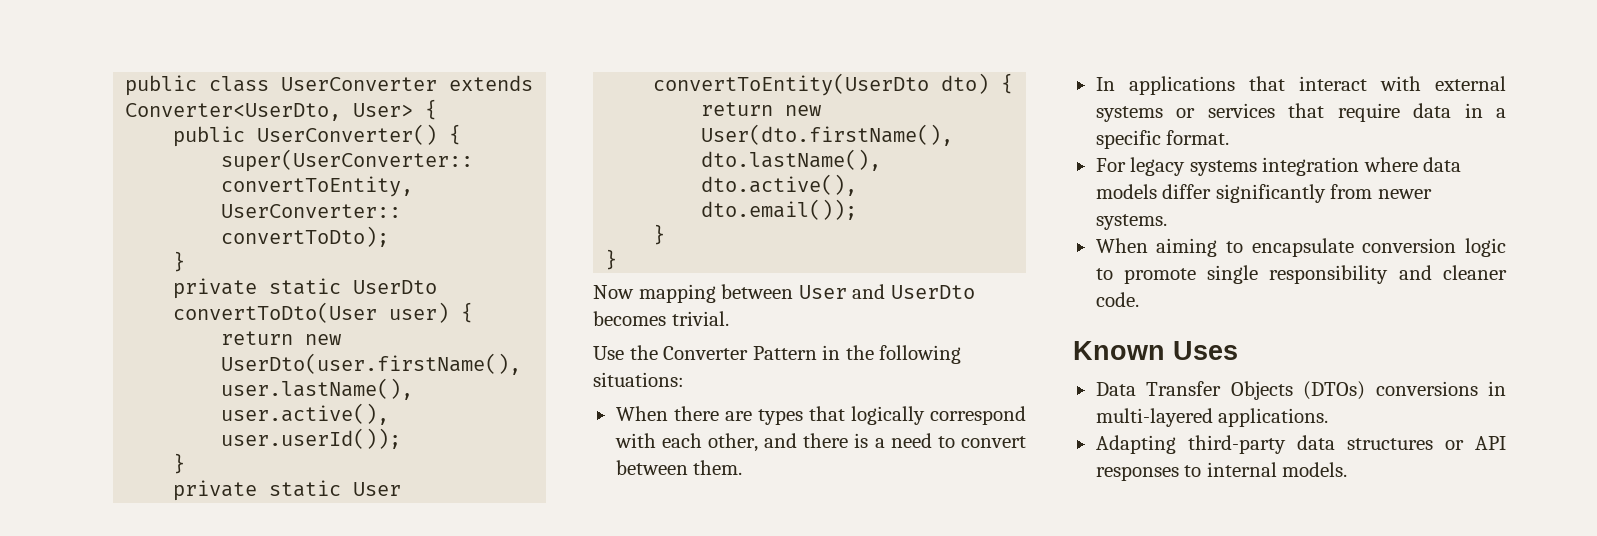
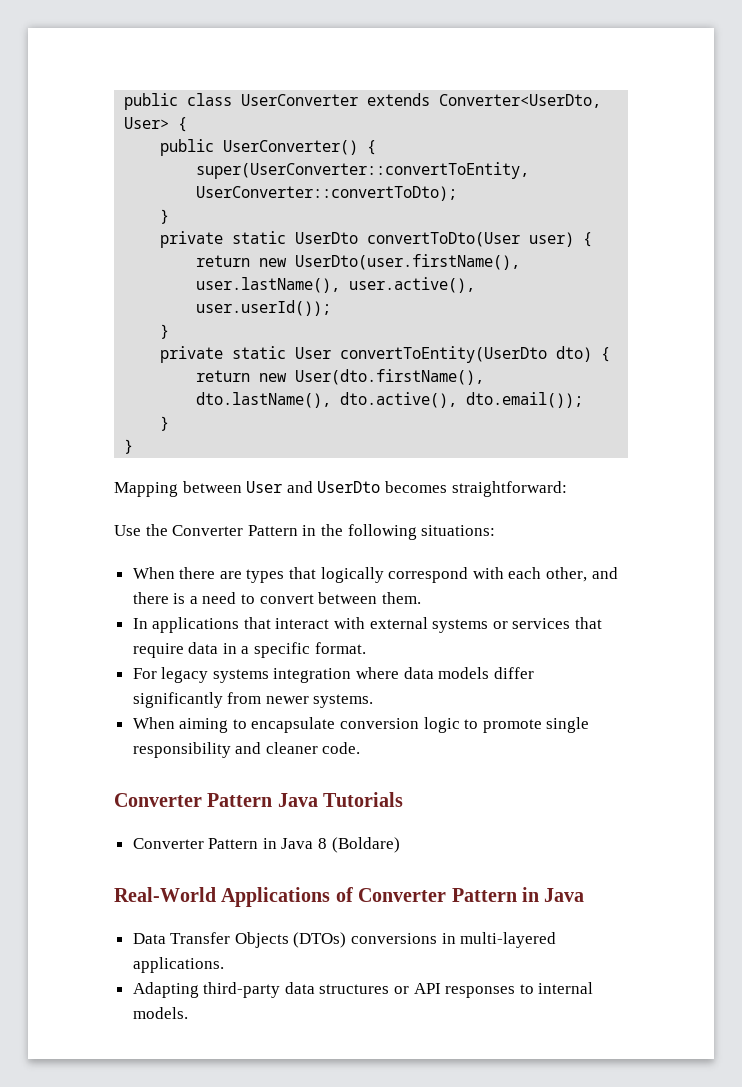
- Now mapping between User and UserDto becomes trivial.
+ Mapping between User and UserDto becomes straightforward:
- Known Uses
+ Converter Pattern Java Tutorials
+ Converter Pattern in Java 8 (Boldare)
+ Real-World Applications of Converter Pattern in Java

